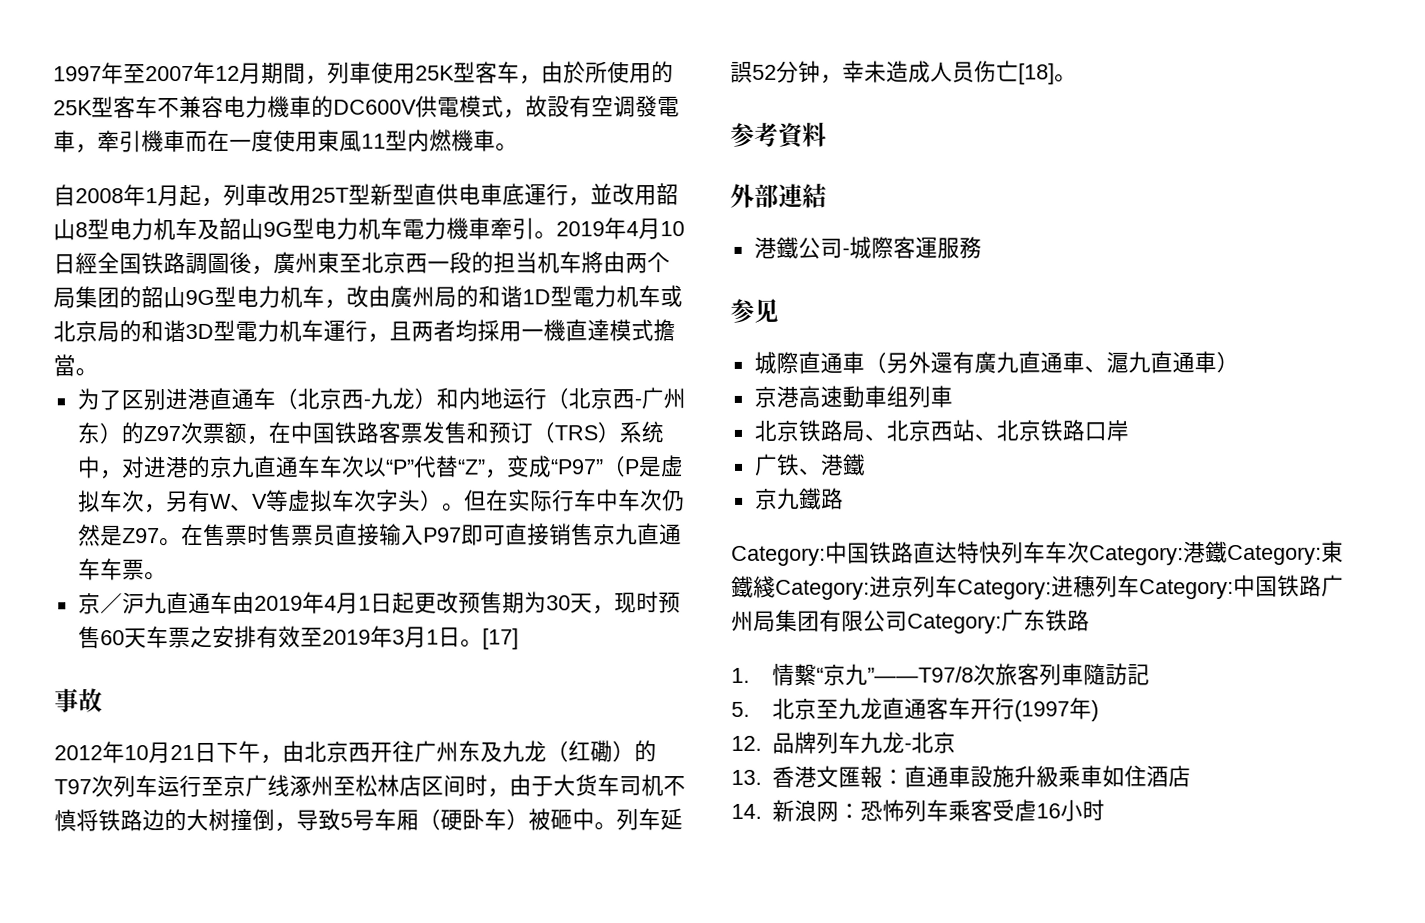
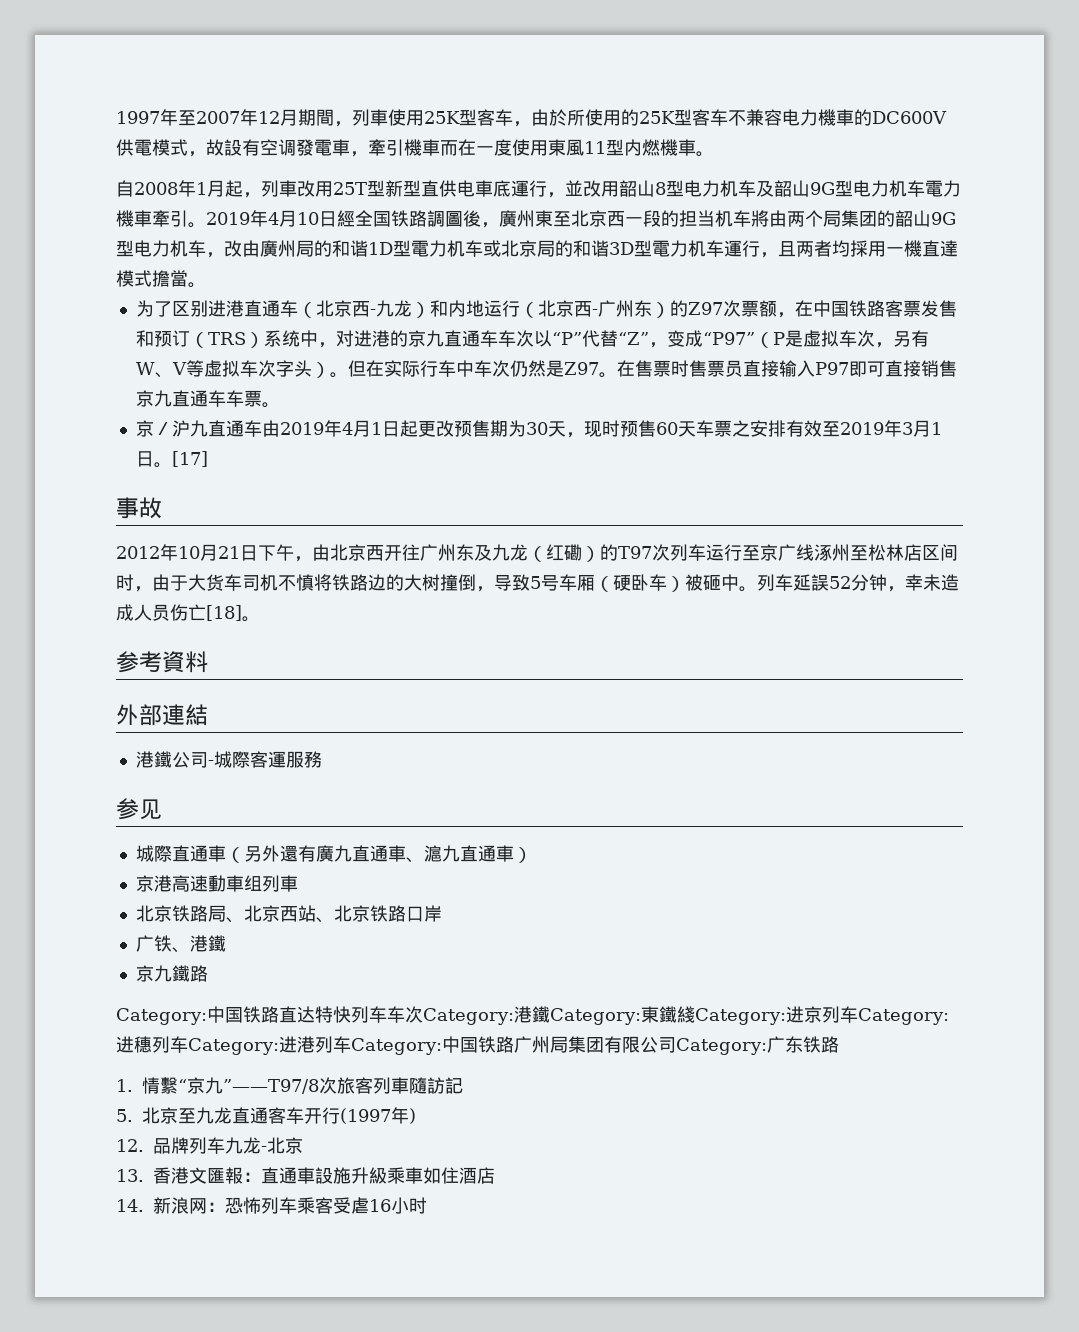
- Category:中国铁路直达特快列车车次Category:港鐵Category:東鐵綫Category:进京列车Category:进穗列车Category:中国铁路广州局集团有限公司Category:广东铁路
+ Category:中国铁路直达特快列车车次Category:港鐵Category:東鐵綫Category:进京列车Category:进穗列车Category:进港列车Category:中国铁路广州局集团有限公司Category:广东铁路

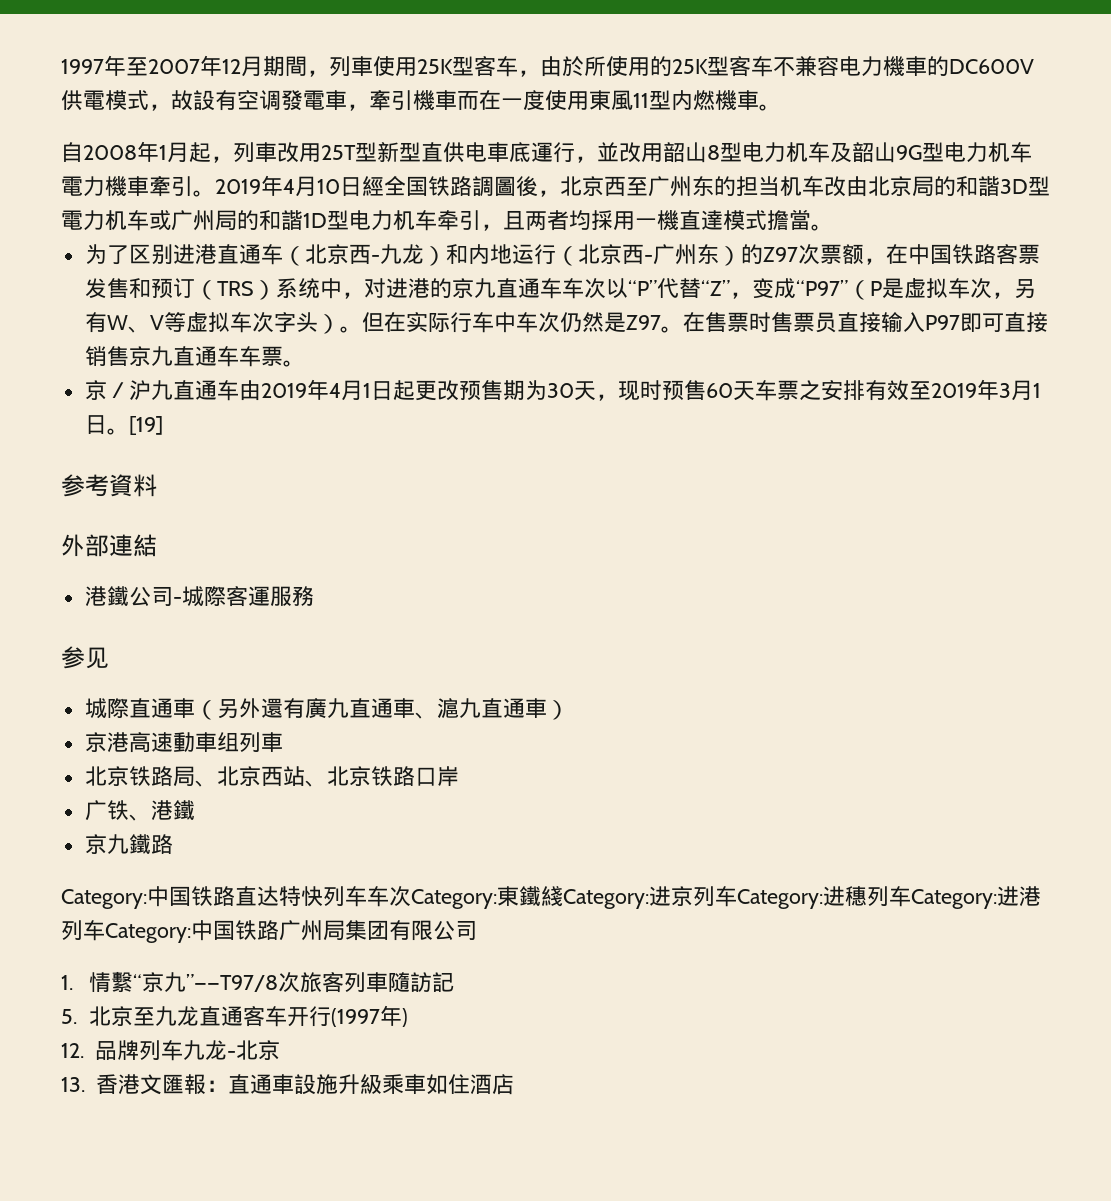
- 2019年4月10日經全国铁路調圖後，廣州東至北京西一段的担当机车將由两个局集团的韶山9G型电力机车，改由廣州局的和谐1D型電力机车或北京局的和谐3D型電力机车運行，且两者均採用一機直達模式擔當。
+ 2019年4月10日經全国铁路調圖後，北京西至广州东的担当机车改由北京局的和諧3D型電力机车或广州局的和諧1D型电力机车牵引，且两者均採用一機直達模式擔當。
- [17]
- 事故
- 2012年10月21日下午，由北京西开往广州东及九龙（红磡）的T97次列车运行至京广线涿州至松林店区间时，由于大货车司机不慎将铁路边的大树撞倒，导致5号车厢（硬卧车）被砸中。列车延誤52分钟，幸未造成人员伤亡[18]。
+ [19]
- Category:中国铁路直达特快列车车次Category:港鐵Category:東鐵綫Category:进京列车Category:进穗列车Category:进港列车Category:中国铁路广州局集团有限公司Category:广东铁路
+ Category:中国铁路直达特快列车车次Category:東鐵綫Category:进京列车Category:进穗列车Category:进港列车Category:中国铁路广州局集团有限公司
- 14.新浪网：恐怖列车乘客受虐16小时

